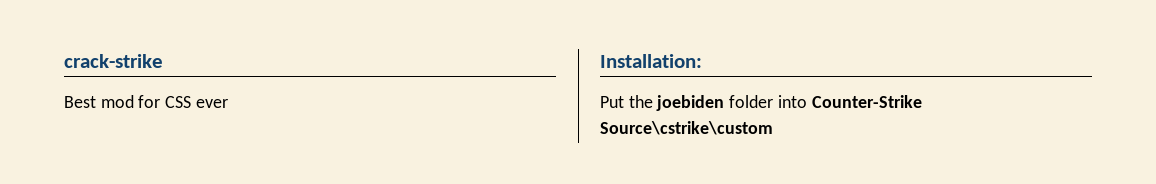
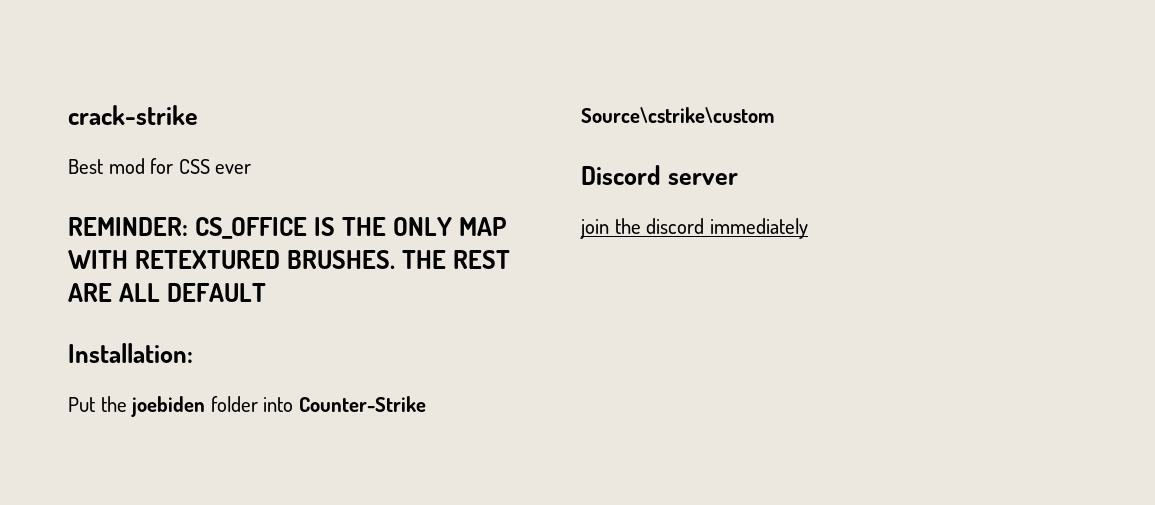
+ REMINDER: CS_OFFICE IS THE ONLY MAP WITH RETEXTURED BRUSHES. THE REST ARE ALL DEFAULT
+ Discord server
+ join the discord immediately

